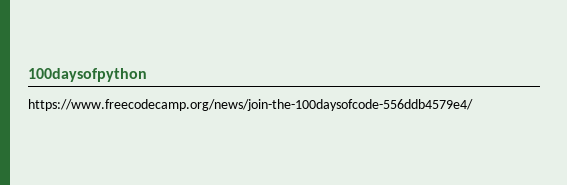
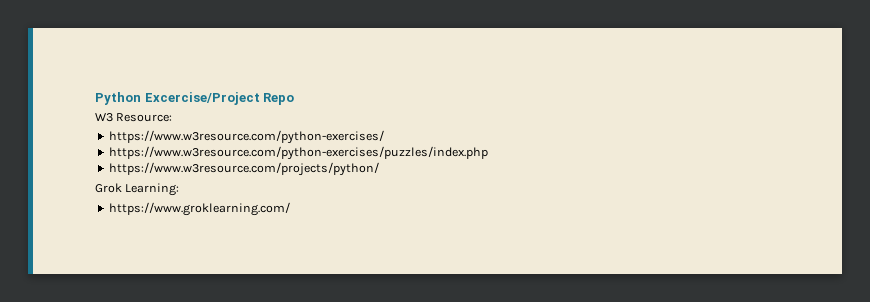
- 100daysofpython
- https://www.freecodecamp.org/news/join-the-100daysofcode-556ddb4579e4/
+ Python Excercise/Project Repo
+ W3 Resource:
+ https://www.w3resource.com/python-exercises/
+ https://www.w3resource.com/python-exercises/puzzles/index.php
+ https://www.w3resource.com/projects/python/
+ Grok Learning:
+ https://www.groklearning.com/

